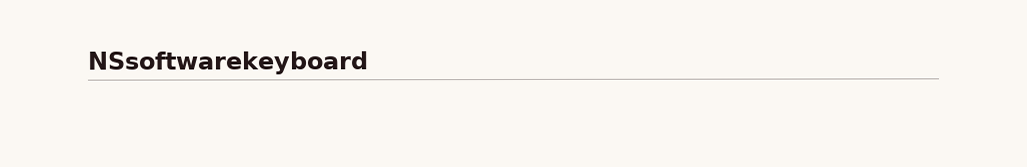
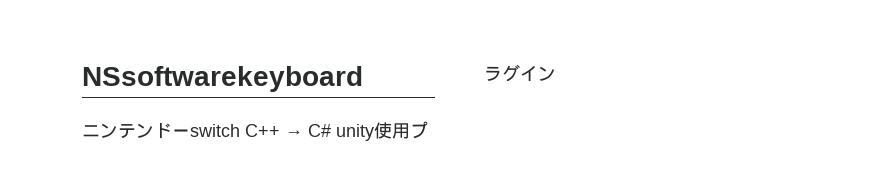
+ ニンテンドーswitch C++ → C# unity使用プラグイン

